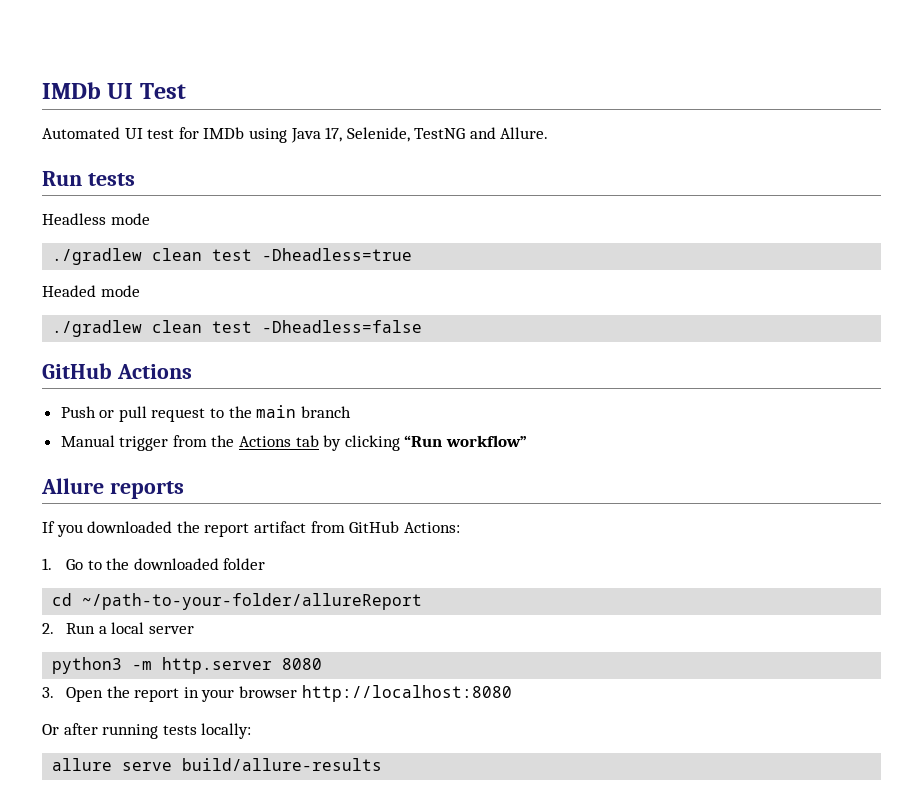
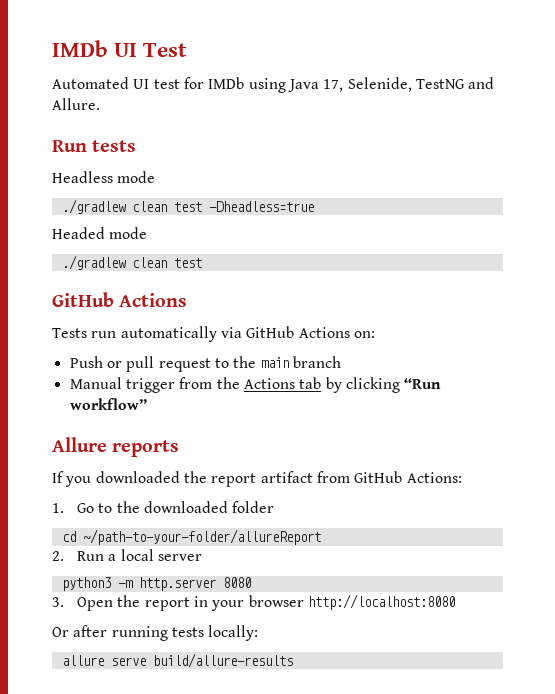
  Headed mode
- ./gradlew clean test -Dheadless=false
+ ./gradlew clean test
  GitHub Actions
+ Tests run automatically via GitHub Actions on:

